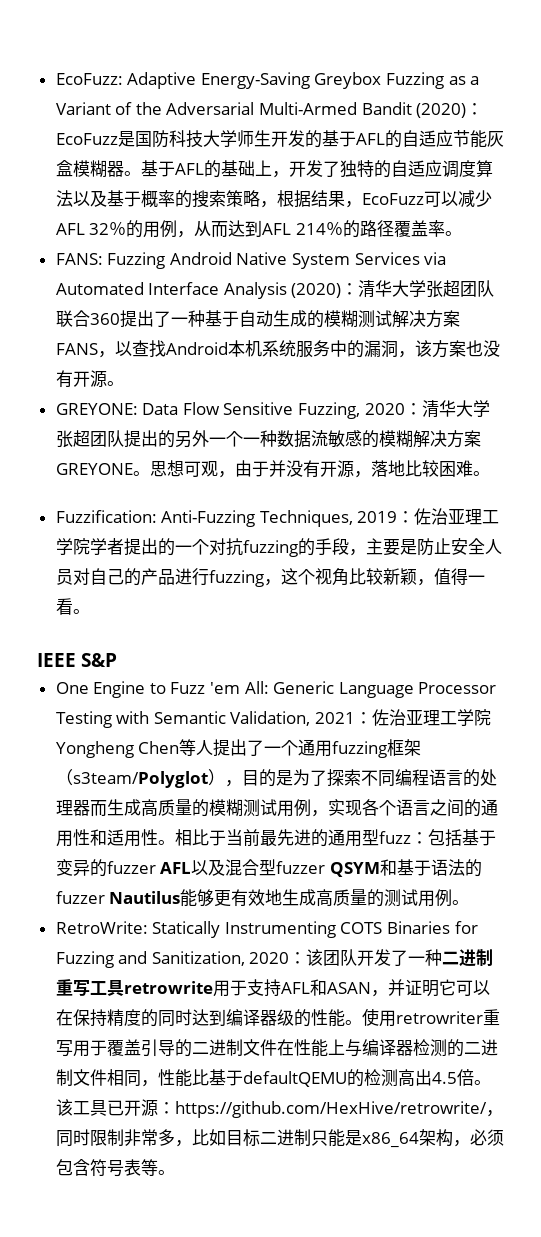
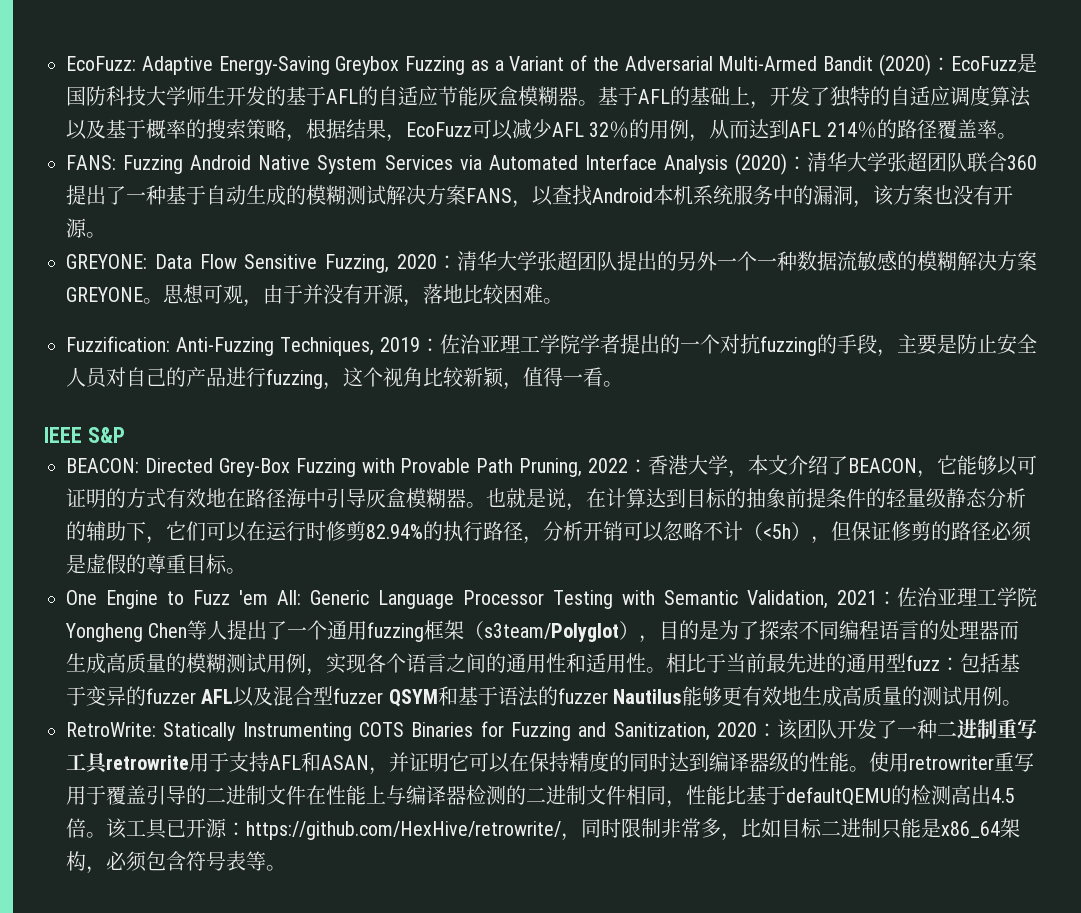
+ BEACON: Directed Grey-Box Fuzzing with Provable Path Pruning, 2022：香港大学，本文介绍了BEACON，它能够以可证明的方式有效地在路径海中引导灰盒模糊器。也就是说，在计算达到目标的抽象前提条件的轻量级静态分析的辅助下，它们可以在运行时修剪82.94%的执行路径，分析开销可以忽略不计（<5h），但保证修剪的路径必须是虚假的尊重目标。

